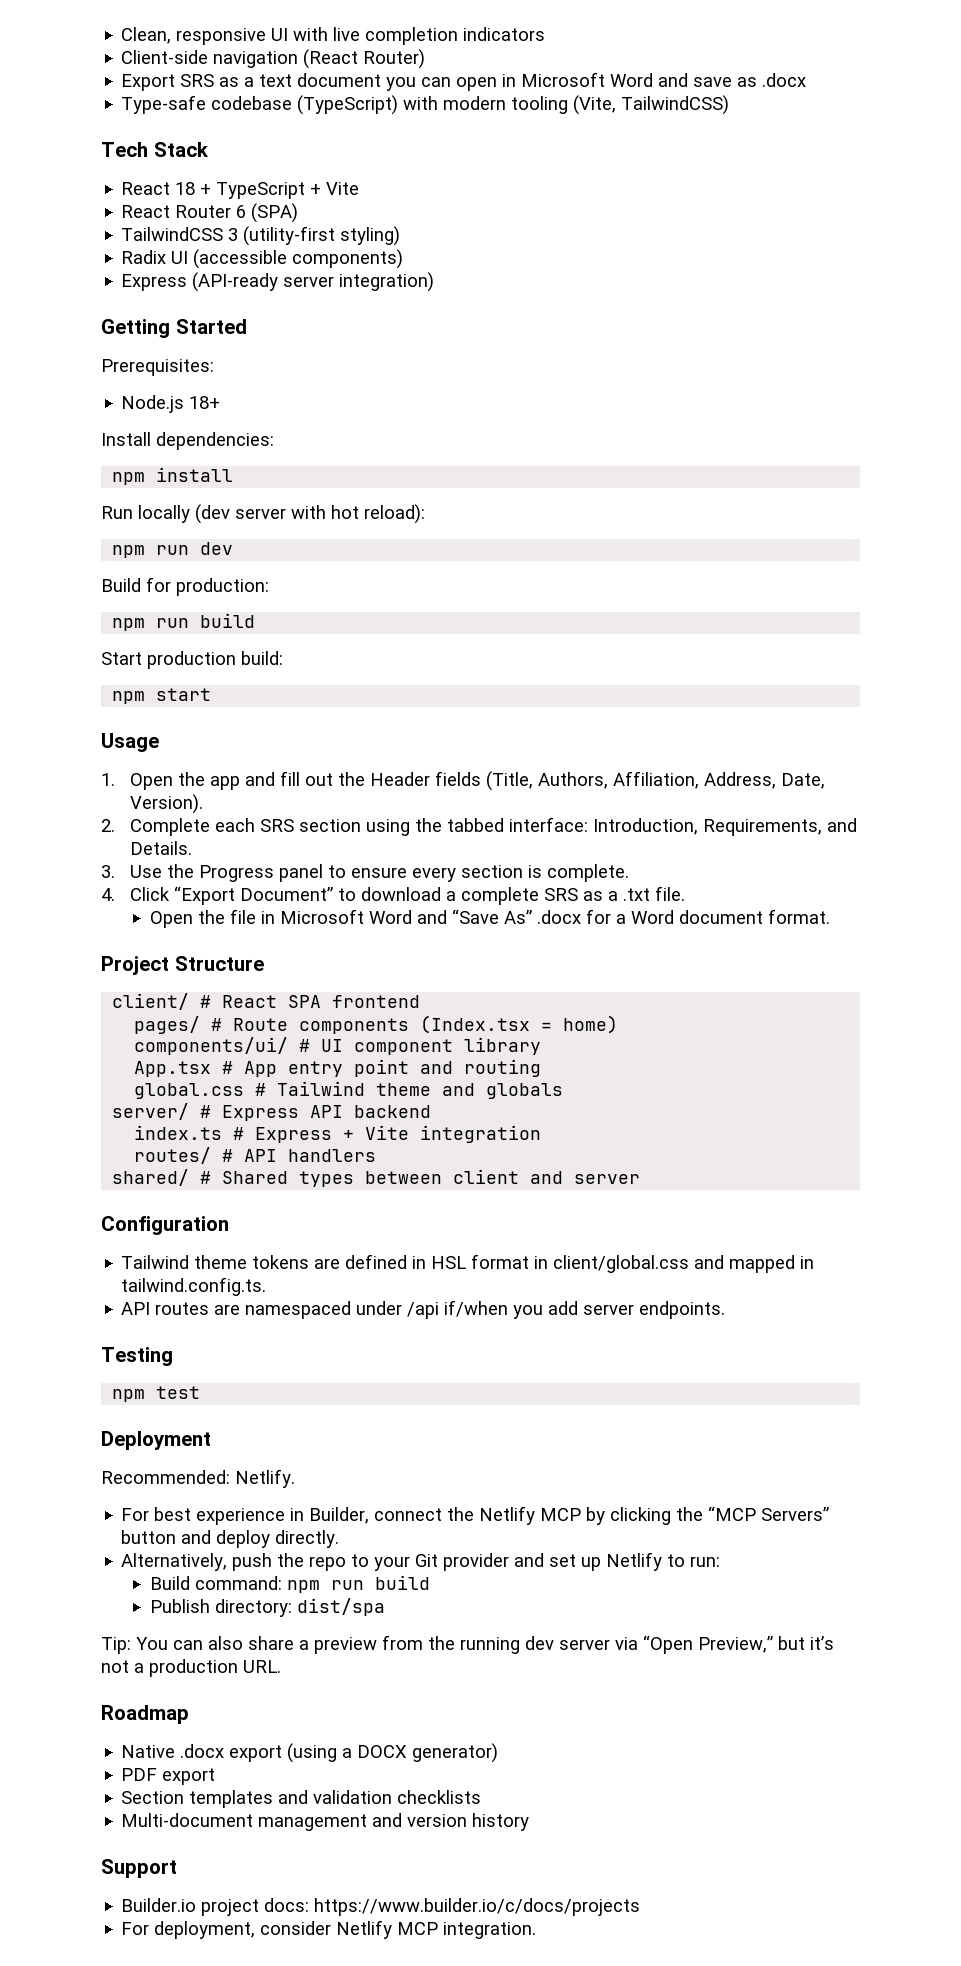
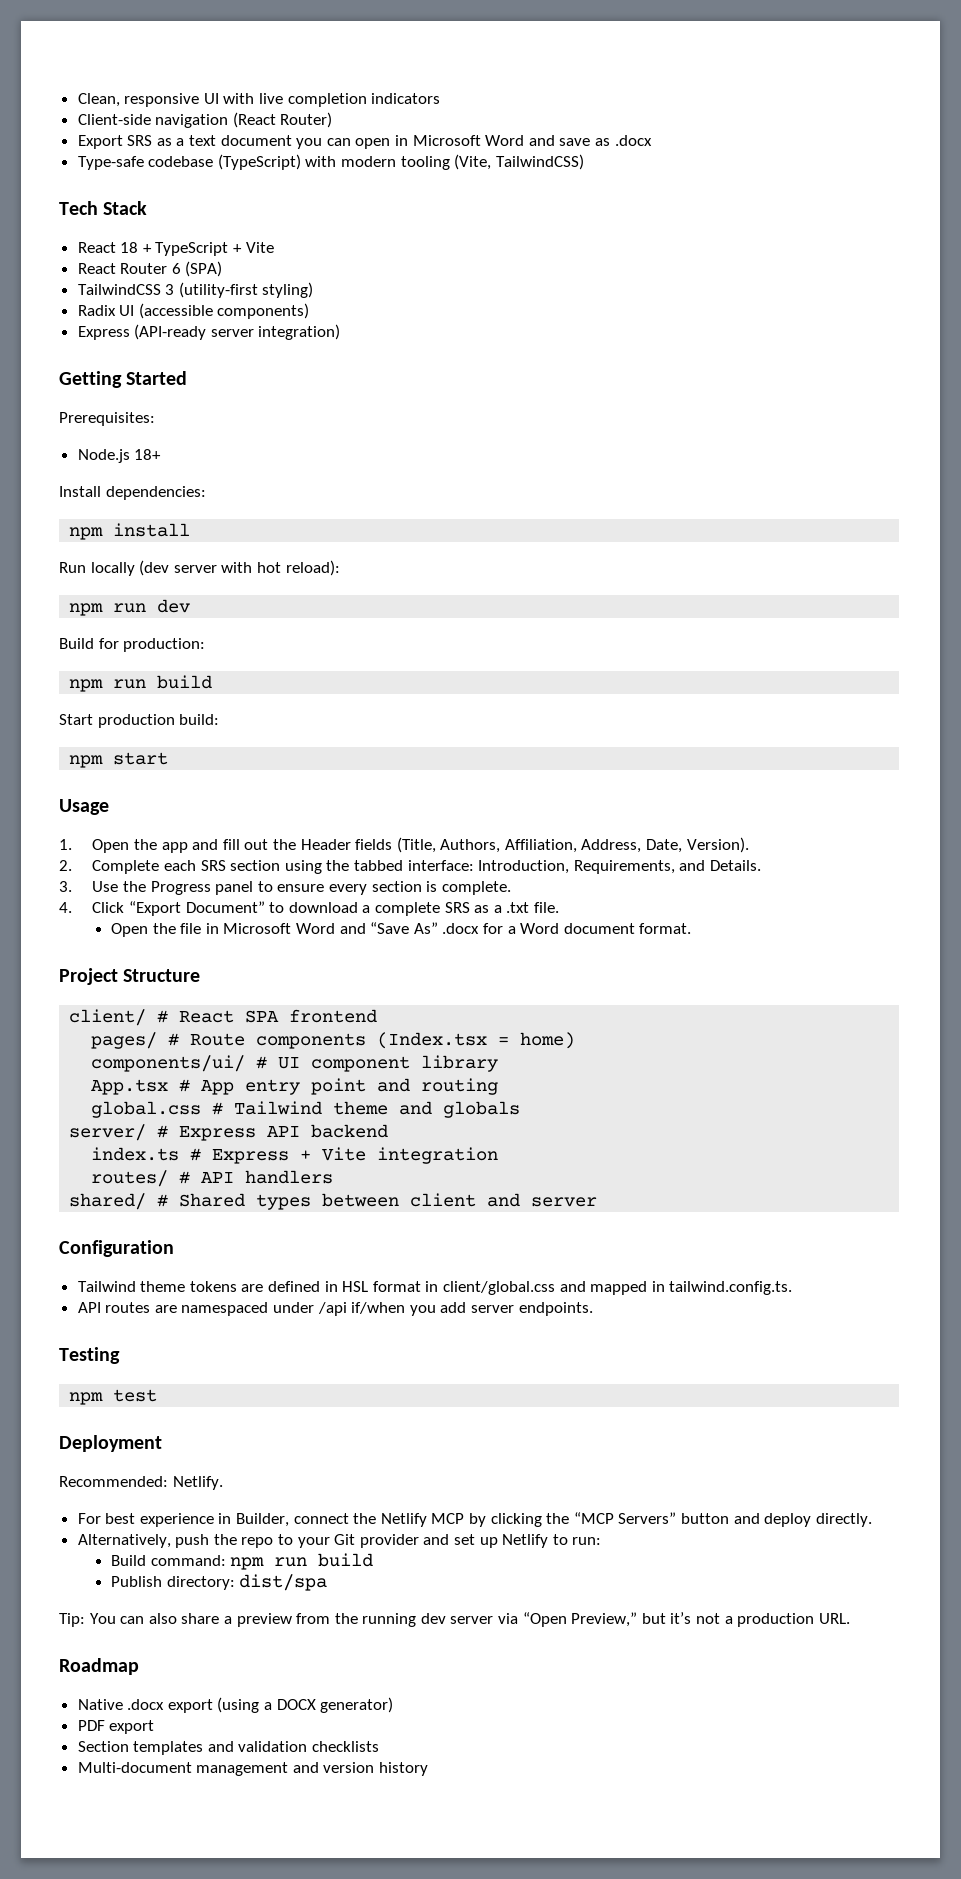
- Support
- Builder.io project docs: https://www.builder.io/c/docs/projects
- For deployment, consider Netlify MCP integration.

